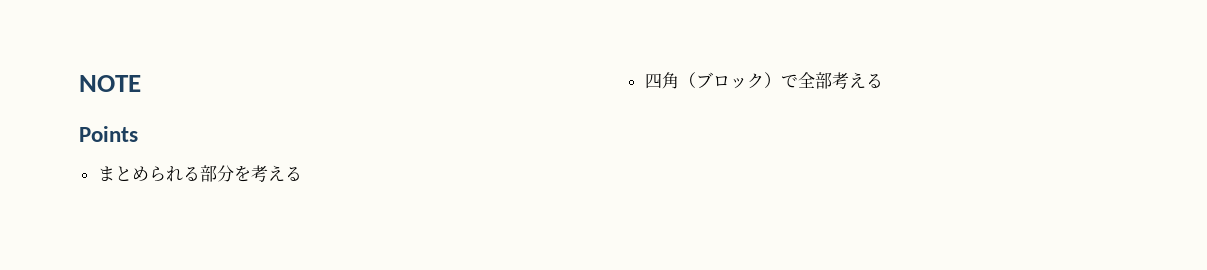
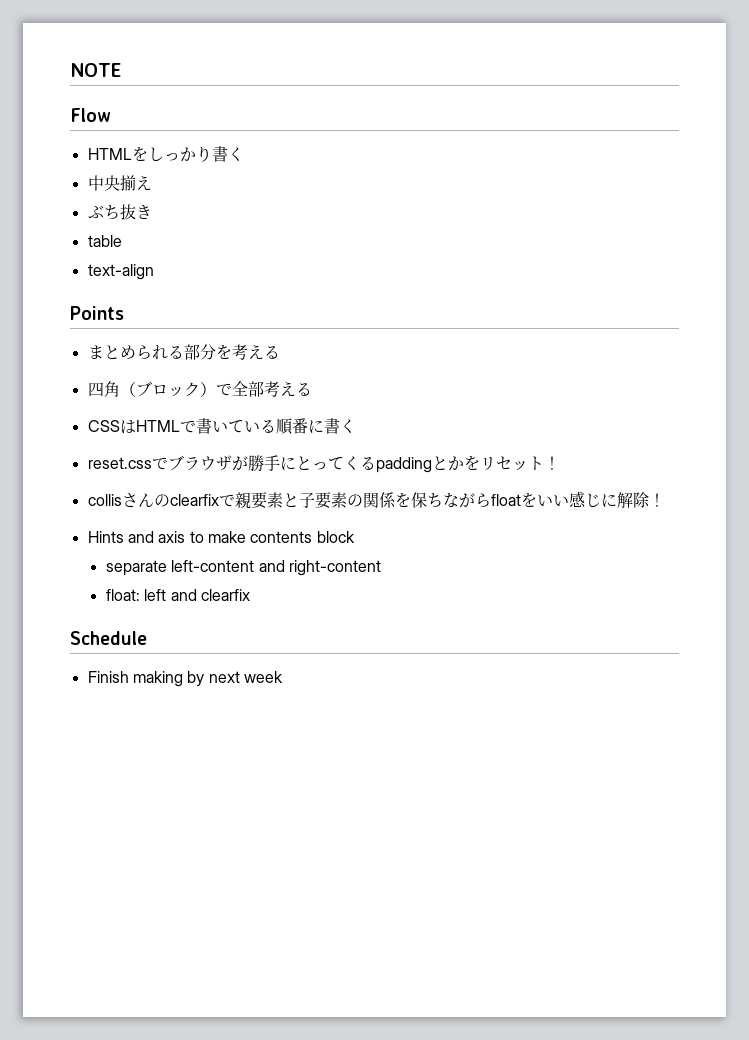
+ Flow
+ HTMLをしっかり書く
+ 中央揃え
+ ぶち抜き
+ table
+ text-align
+ CSSはHTMLで書いている順番に書く
+ reset.cssでブラウザが勝手にとってくるpaddingとかをリセット！
+ collisさんのclearfixで親要素と子要素の関係を保ちながらfloatをいい感じに解除！
+ Hints and axis to make contents block
+ separate left-content and right-content
+ float: left and clearfix
+ Schedule
+ Finish making by next week

